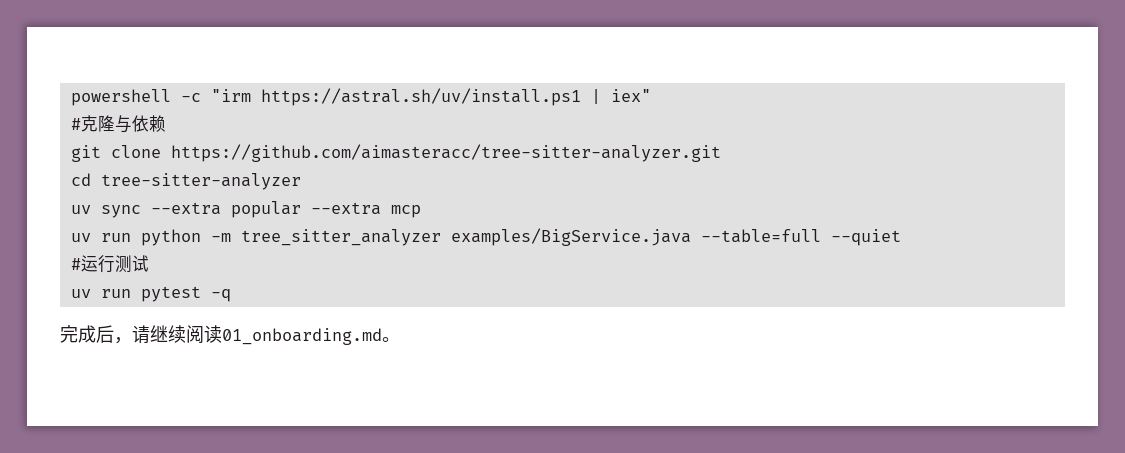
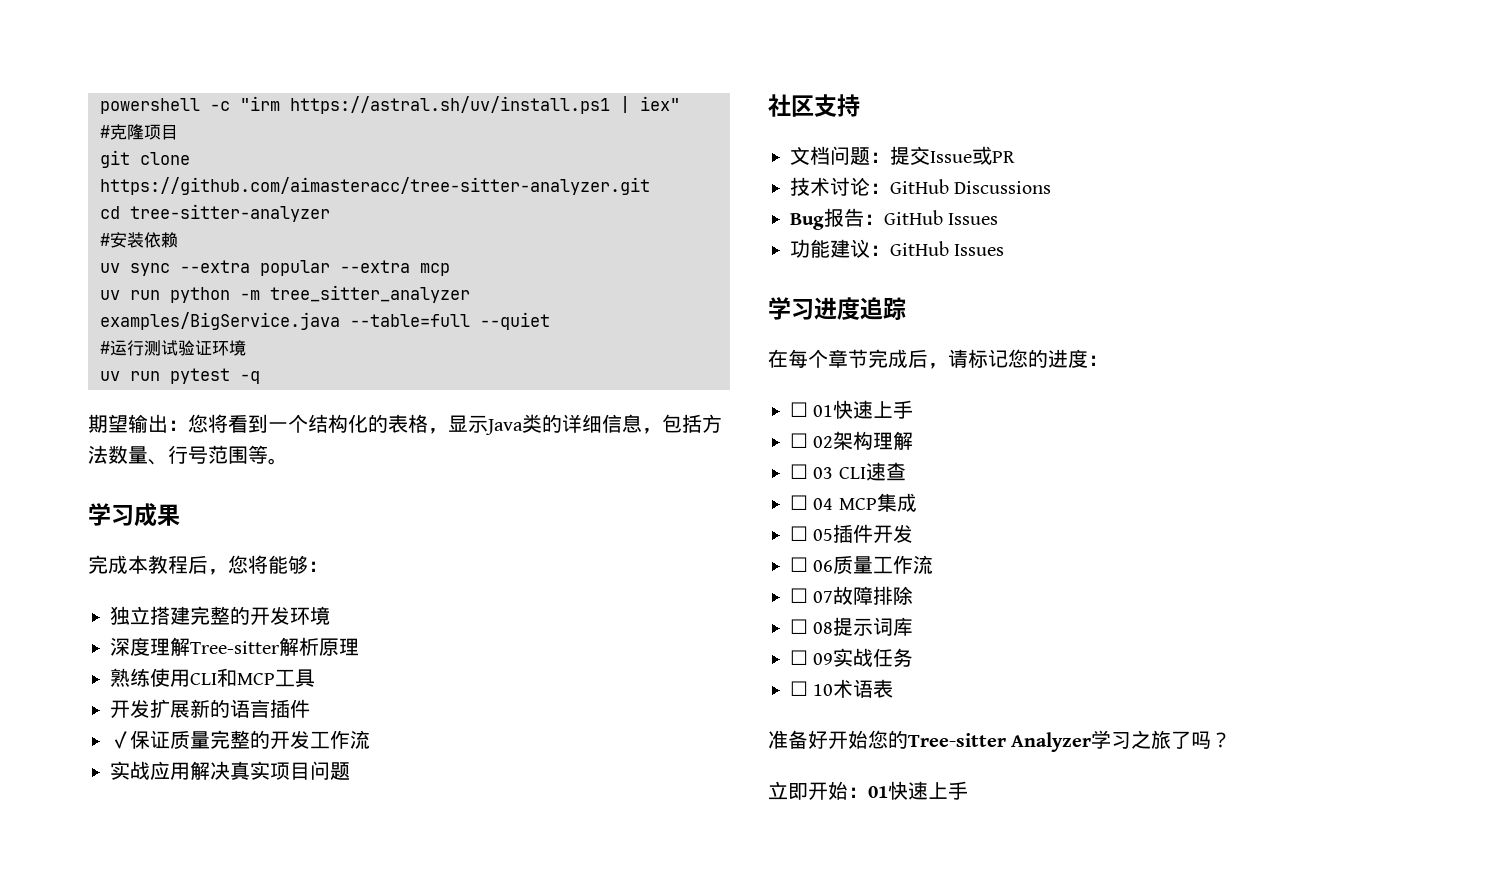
- #克隆与依赖
+ #克隆项目
+ #安装依赖
- #运行测试
+ #运行测试验证环境
- 完成后，请继续阅读01_onboarding.md。
+ 期望输出：您将看到一个结构化的表格，显示Java类的详细信息，包括方法数量、行号范围等。
+ 学习成果
+ 完成本教程后，您将能够：
+ 独立搭建完整的开发环境
+ 深度理解Tree-sitter解析原理
+ 熟练使用CLI和MCP工具
+ 开发扩展新的语言插件
+ ✓保证质量完整的开发工作流
+ 实战应用解决真实项目问题
+ 社区支持
+ 文档问题：提交Issue或PR
+ 技术讨论：GitHub Discussions
+ Bug报告：GitHub Issues
+ 功能建议：GitHub Issues
+ 学习进度追踪
+ 在每个章节完成后，请标记您的进度：
+ ☐ 01快速上手
+ ☐ 02架构理解
+ ☐ 03 CLI速查
+ ☐ 04 MCP集成
+ ☐ 05插件开发
+ ☐ 06质量工作流
+ ☐ 07故障排除
+ ☐ 08提示词库
+ ☐ 09实战任务
+ ☐ 10术语表
+ 准备好开始您的Tree-sitter Analyzer学习之旅了吗？
+ 立即开始：01快速上手

